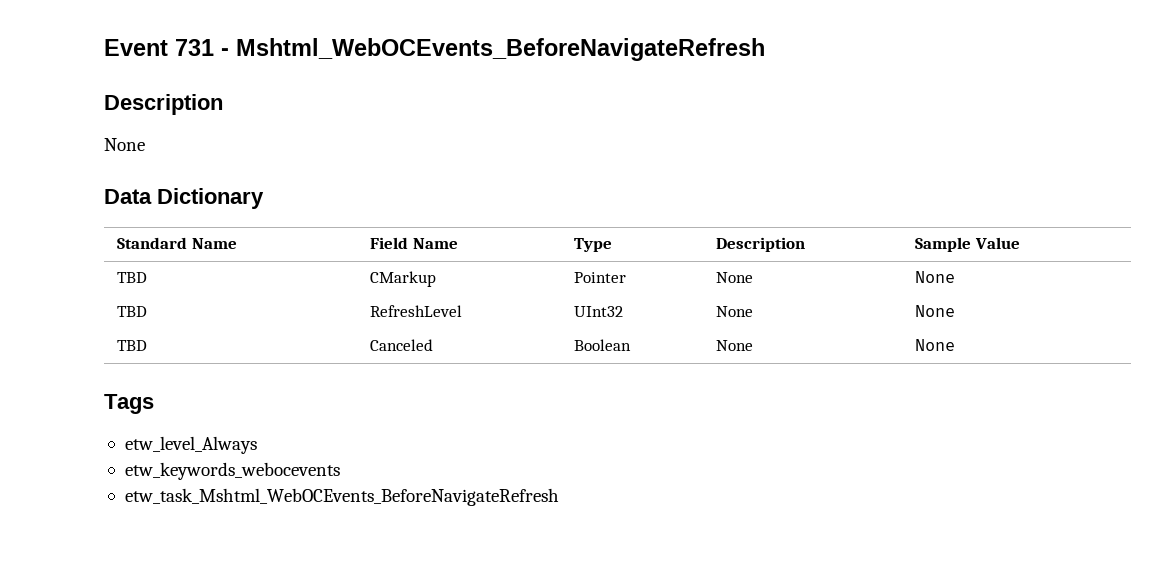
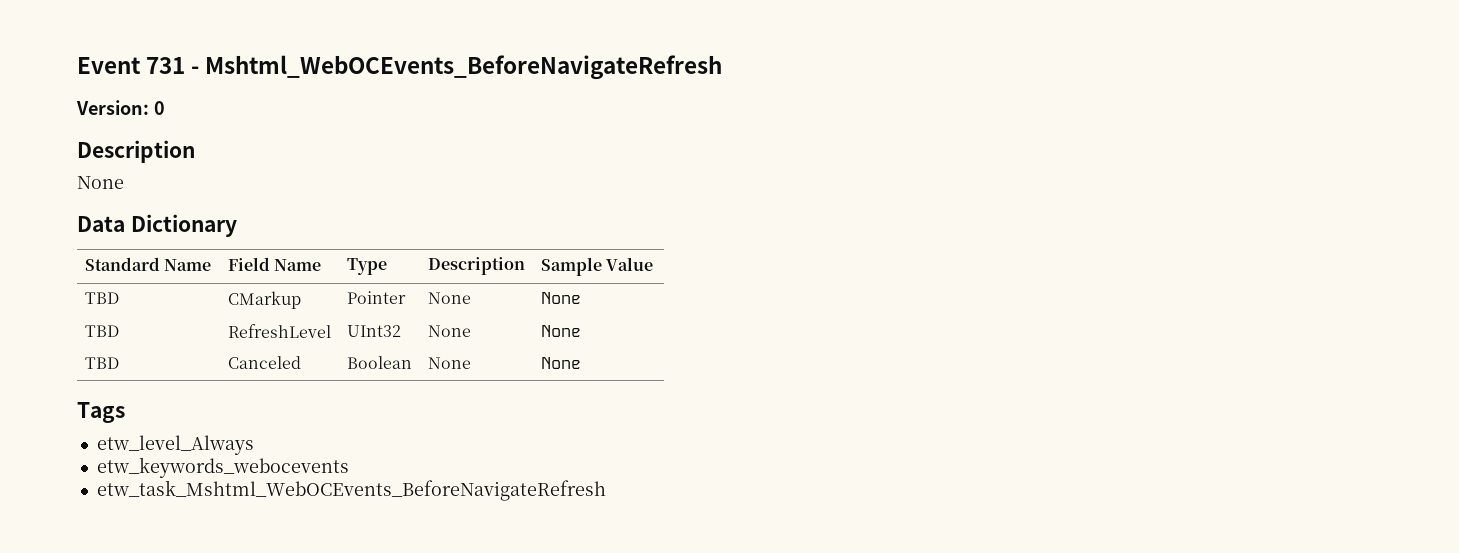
+ Version: 0

